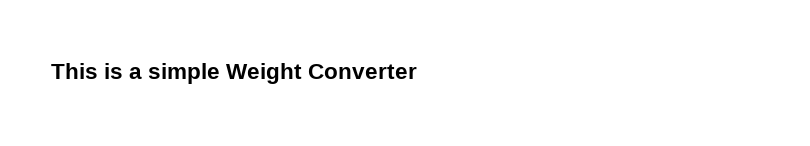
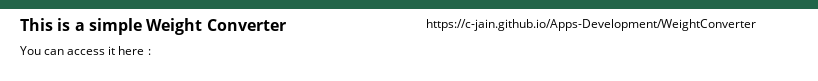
+ You can access it here : https://c-jain.github.io/Apps-Development/WeightConverter

